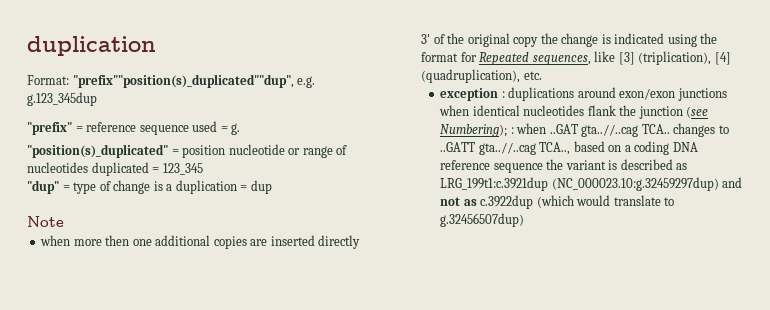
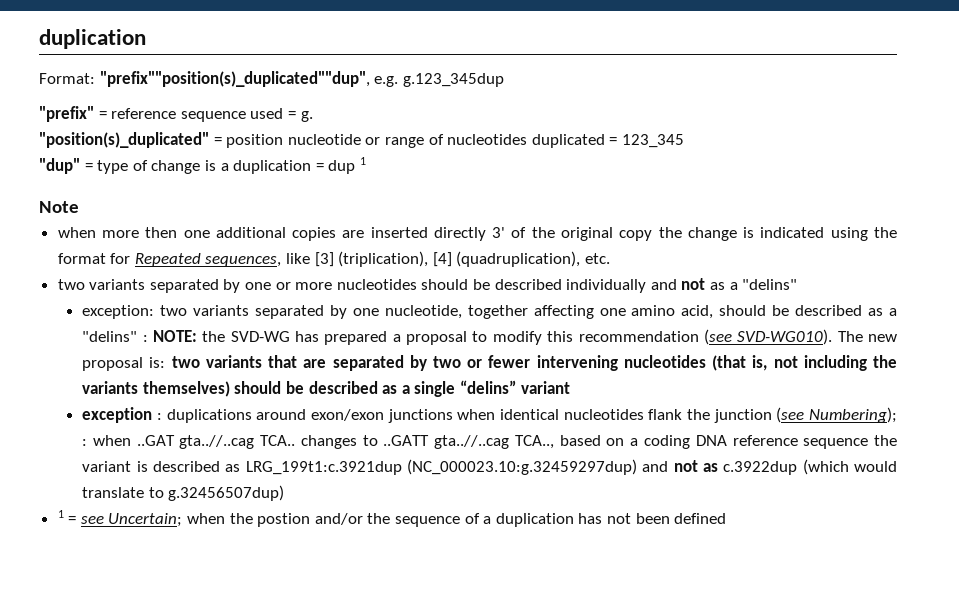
- "dup" = type of change is a duplication = dup
+ "dup" = type of change is a duplication = dup 1
+ two variants separated by one or more nucleotides should be described individually and not as a "delins"
+ exception: two variants separated by one nucleotide, together affecting one amino acid, should be described as a "delins" : NOTE: the SVD-WG has prepared a proposal to modify this recommendation (see SVD-WG010). The new proposal is: two variants that are separated by two or fewer intervening nucleotides (that is, not including the variants themselves) should be described as a single “delins” variant
+ 1 = see Uncertain; when the postion and/or the sequence of a duplication has not been defined

